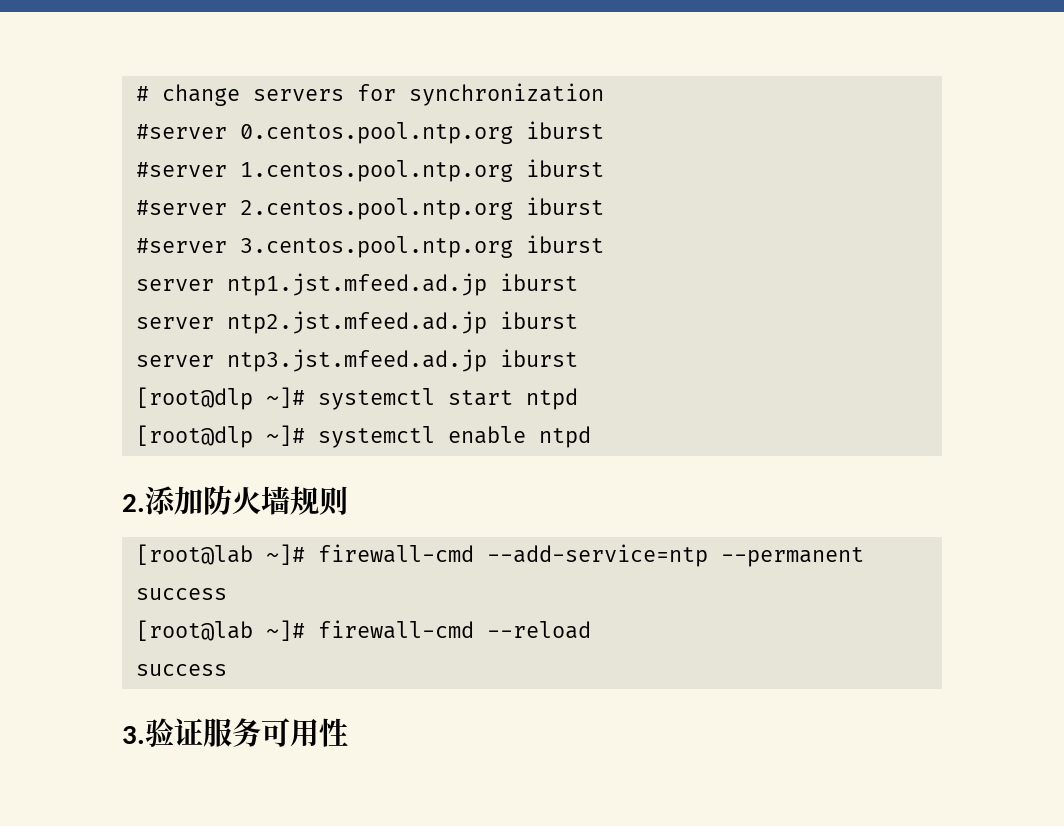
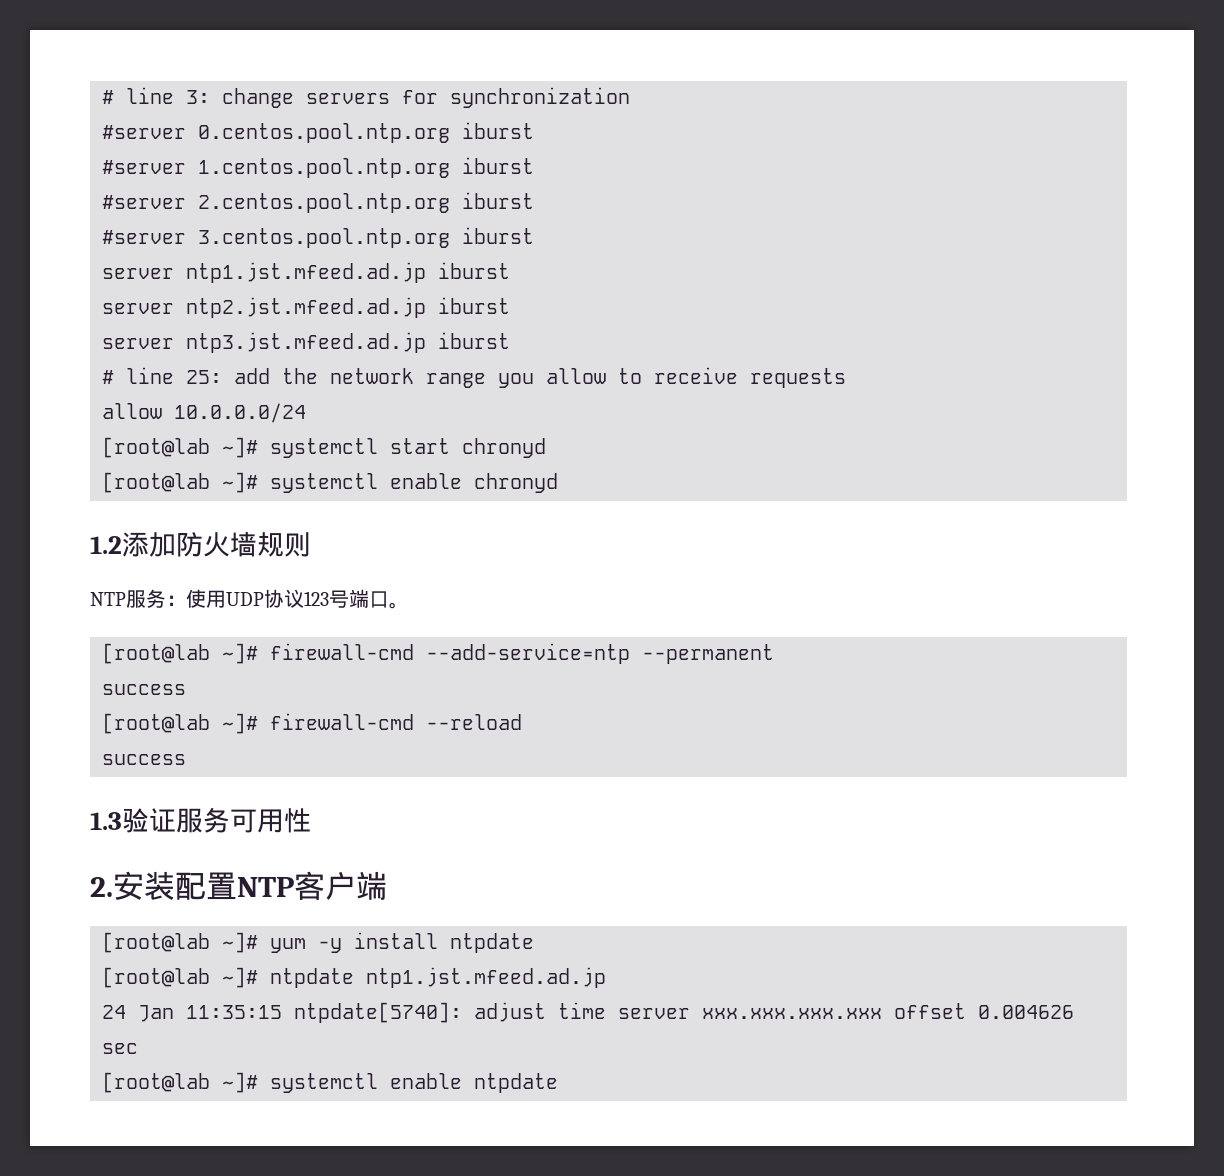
- # change servers for synchronization
+ # line 3: change servers for synchronization
- [root@dlp ~]# systemctl start ntpd
- [root@dlp ~]# systemctl enable ntpd
- 2.添加防火墙规则
+ # line 25: add the network range you allow to receive requests
+ allow 10.0.0.0/24
+ [root@lab ~]# systemctl start chronyd
+ [root@lab ~]# systemctl enable chronyd
+ 1.2添加防火墙规则
+ NTP服务：使用UDP协议123号端口。
- 3.验证服务可用性
+ 1.3验证服务可用性
+ 2.安装配置NTP客户端
+ [root@lab ~]# yum -y install ntpdate
+ [root@lab ~]# ntpdate ntp1.jst.mfeed.ad.jp
+ 24 Jan 11:35:15 ntpdate[5740]: adjust time server xxx.xxx.xxx.xxx offset 0.004626 sec
+ [root@lab ~]# systemctl enable ntpdate

